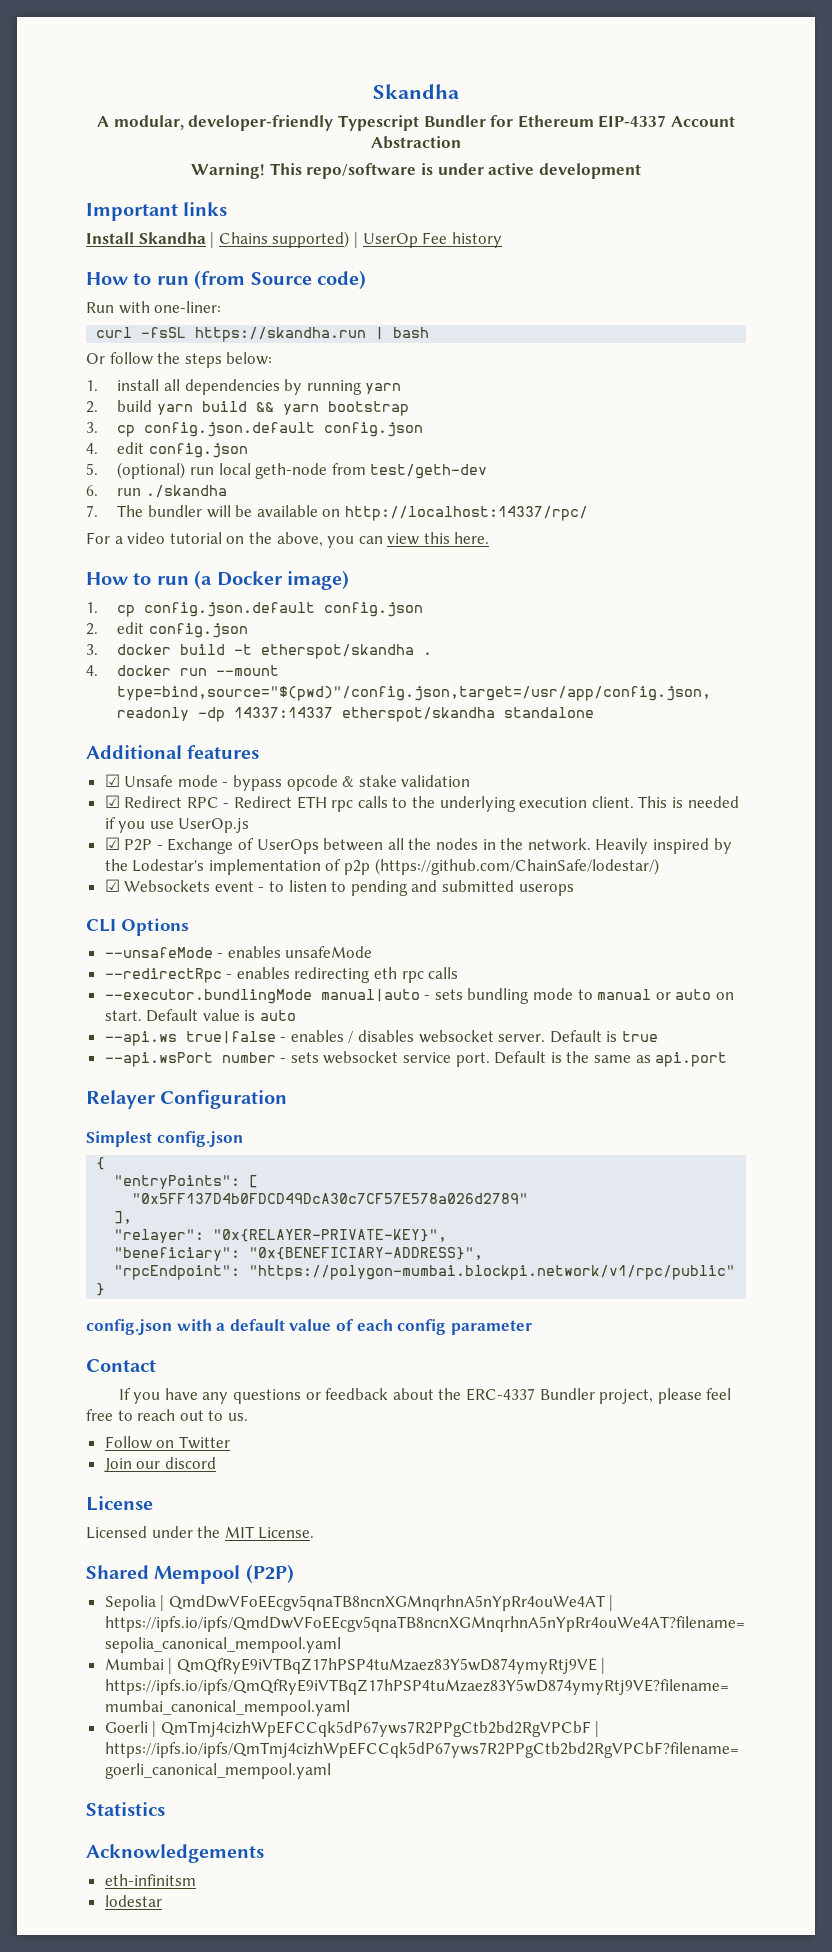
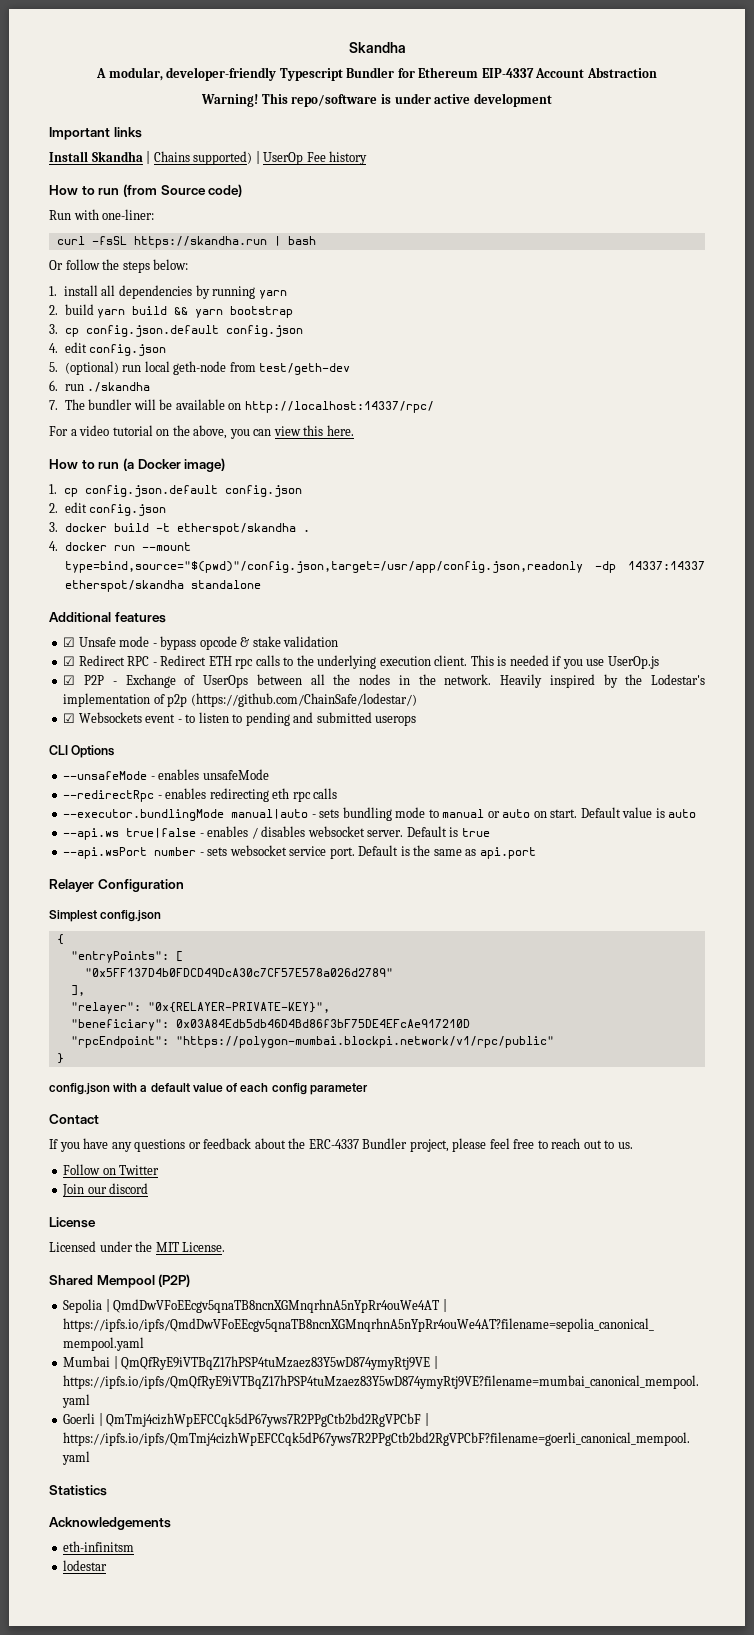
- "beneficiary": "0x{BENEFICIARY-ADDRESS}",
+ "beneficiary": 0x03A84Edb5db46D4Bd86f3bF75DE4EFcAe917210D

